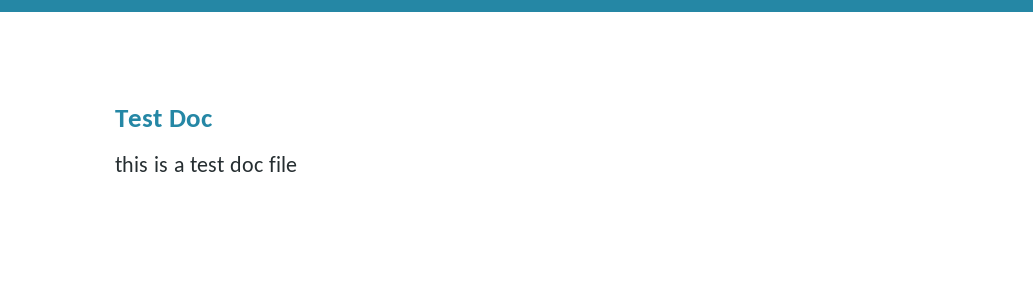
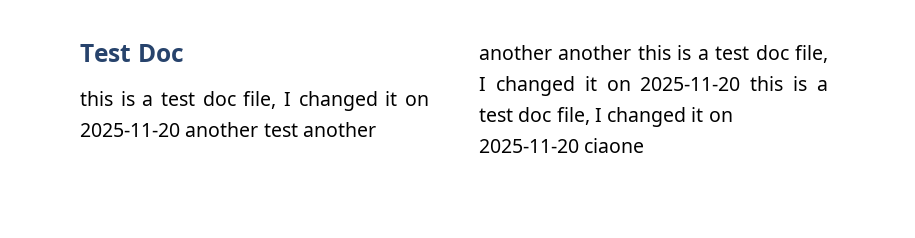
- this is a test doc file
+ this is a test doc file, I changed it on 2025-11-20 another test another another another this is a test doc file, I changed it on 2025-11-20 this is a test doc file, I changed it on 2025-11-20 ciaone

